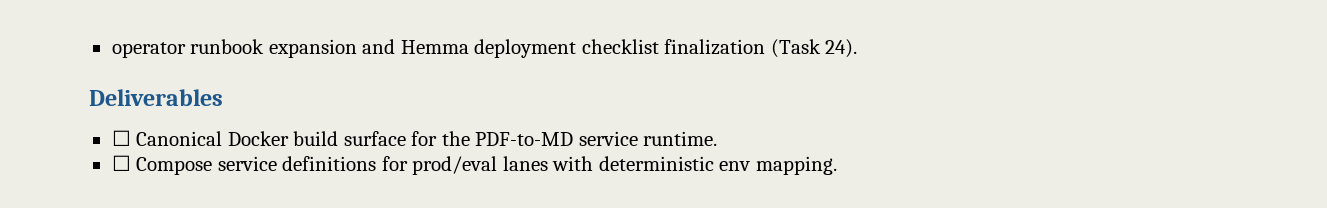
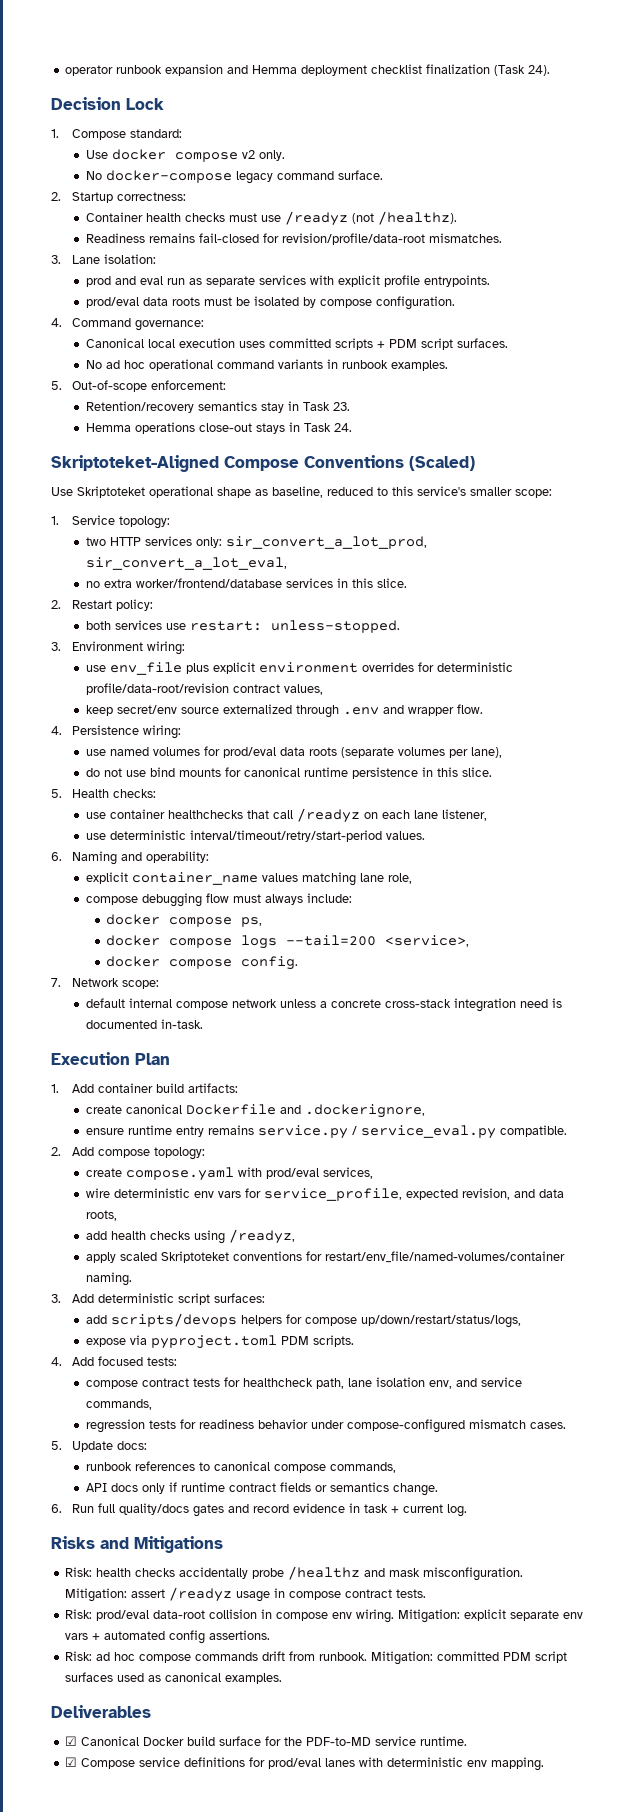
+ Decision Lock
+ 1. Compose standard:
+ Use docker compose v2 only.
+ No docker-compose legacy command surface.
+ 2. Startup correctness:
+ Container health checks must use /readyz (not /healthz).
+ Readiness remains fail-closed for revision/profile/data-root mismatches.
+ 3. Lane isolation:
+ prod and eval run as separate services with explicit profile entrypoints.
+ prod/eval data roots must be isolated by compose configuration.
+ 4. Command governance:
+ Canonical local execution uses committed scripts + PDM script surfaces.
+ No ad hoc operational command variants in runbook examples.
+ 5. Out-of-scope enforcement:
+ Retention/recovery semantics stay in Task 23.
+ Hemma operations close-out stays in Task 24.
+ Skriptoteket-Aligned Compose Conventions (Scaled)
+ Use Skriptoteket operational shape as baseline, reduced to this service's smaller scope:
+ 1. Service topology:
+ two HTTP services only: sir_convert_a_lot_prod, sir_convert_a_lot_eval,
+ no extra worker/frontend/database services in this slice.
+ 2. Restart policy:
+ both services use restart: unless-stopped.
+ 3. Environment wiring:
+ use env_file plus explicit environment overrides for deterministic profile/data-root/revision contract values,
+ keep secret/env source externalized through .env and wrapper flow.
+ 4. Persistence wiring:
+ use named volumes for prod/eval data roots (separate volumes per lane),
+ do not use bind mounts for canonical runtime persistence in this slice.
+ 5. Health checks:
+ use container healthchecks that call /readyz on each lane listener,
+ use deterministic interval/timeout/retry/start-period values.
+ 6. Naming and operability:
+ explicit container_name values matching lane role,
+ compose debugging flow must always include:
+ docker compose ps,
+ docker compose logs --tail=200 <service>,
+ docker compose config.
+ 7. Network scope:
+ default internal compose network unless a concrete cross-stack integration need is documented in-task.
+ Execution Plan
+ 1. Add container build artifacts:
+ create canonical Dockerfile and .dockerignore,
+ ensure runtime entry remains service.py / service_eval.py compatible.
+ 2. Add compose topology:
+ create compose.yaml with prod/eval services,
+ wire deterministic env vars for service_profile, expected revision, and data roots,
+ add health checks using /readyz,
+ apply scaled Skriptoteket conventions for restart/env_file/named-volumes/container naming.
+ 3. Add deterministic script surfaces:
+ add scripts/devops helpers for compose up/down/restart/status/logs,
+ expose via pyproject.toml PDM scripts.
+ 4. Add focused tests:
+ compose contract tests for healthcheck path, lane isolation env, and service commands,
+ regression tests for readiness behavior under compose-configured mismatch cases.
+ 5. Update docs:
+ runbook references to canonical compose commands,
+ API docs only if runtime contract fields or semantics change.
+ 6. Run full quality/docs gates and record evidence in task + current log.
+ Risks and Mitigations
+ Risk: health checks accidentally probe /healthz and mask misconfiguration. Mitigation: assert /readyz usage in compose contract tests.
+ Risk: prod/eval data-root collision in compose env wiring. Mitigation: explicit separate env vars + automated config assertions.
+ Risk: ad hoc compose commands drift from runbook. Mitigation: committed PDM script surfaces used as canonical examples.
- ☐ Canonical Docker build surface for the PDF-to-MD service runtime.
+ ☑ Canonical Docker build surface for the PDF-to-MD service runtime.
- ☐ Compose service definitions for prod/eval lanes with deterministic env mapping.
+ ☑ Compose service definitions for prod/eval lanes with deterministic env mapping.

